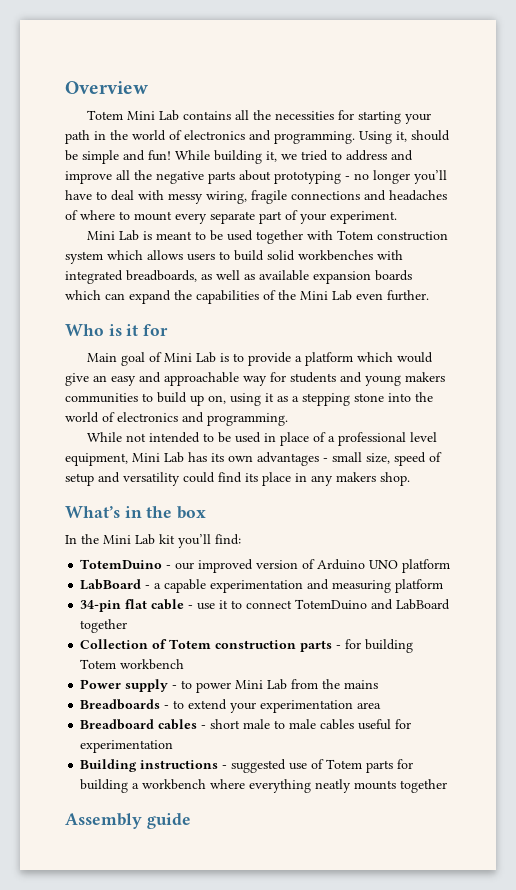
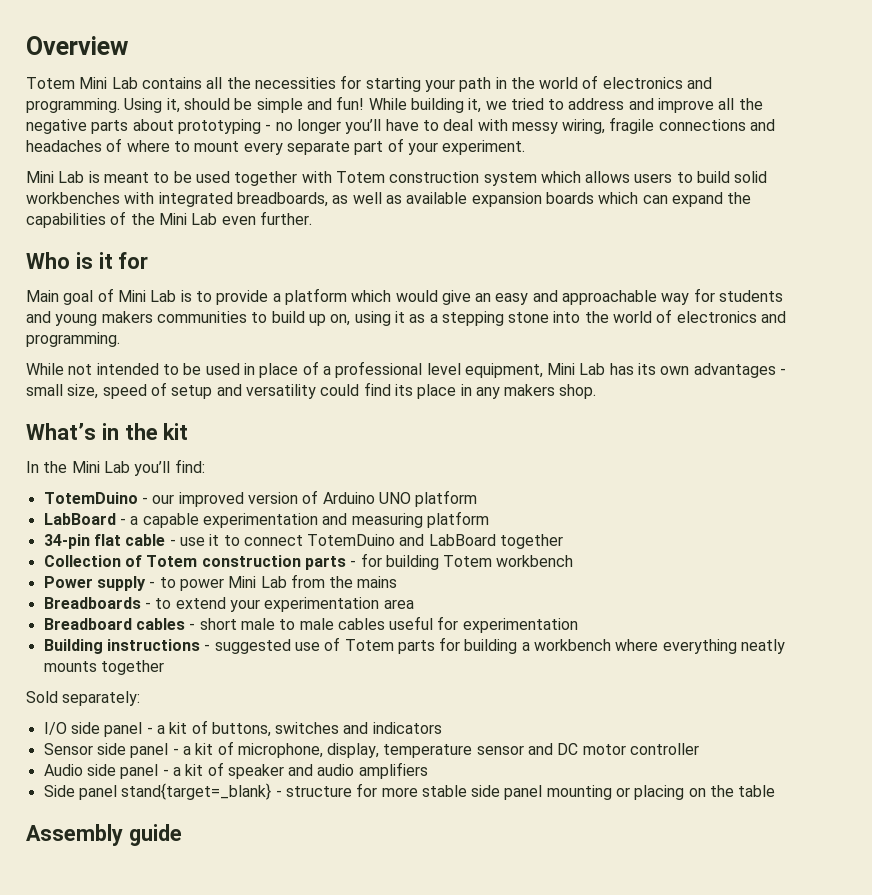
- What’s in the box
+ What’s in the kit
- In the Mini Lab kit you’ll find:
+ In the Mini Lab you’ll find:
+ Sold separately:
+ I/O side panel - a kit of buttons, switches and indicators
+ Sensor side panel - a kit of microphone, display, temperature sensor and DC motor controller
+ Audio side panel - a kit of speaker and audio amplifiers
+ Side panel stand{target=_blank} - structure for more stable side panel mounting or placing on the table

